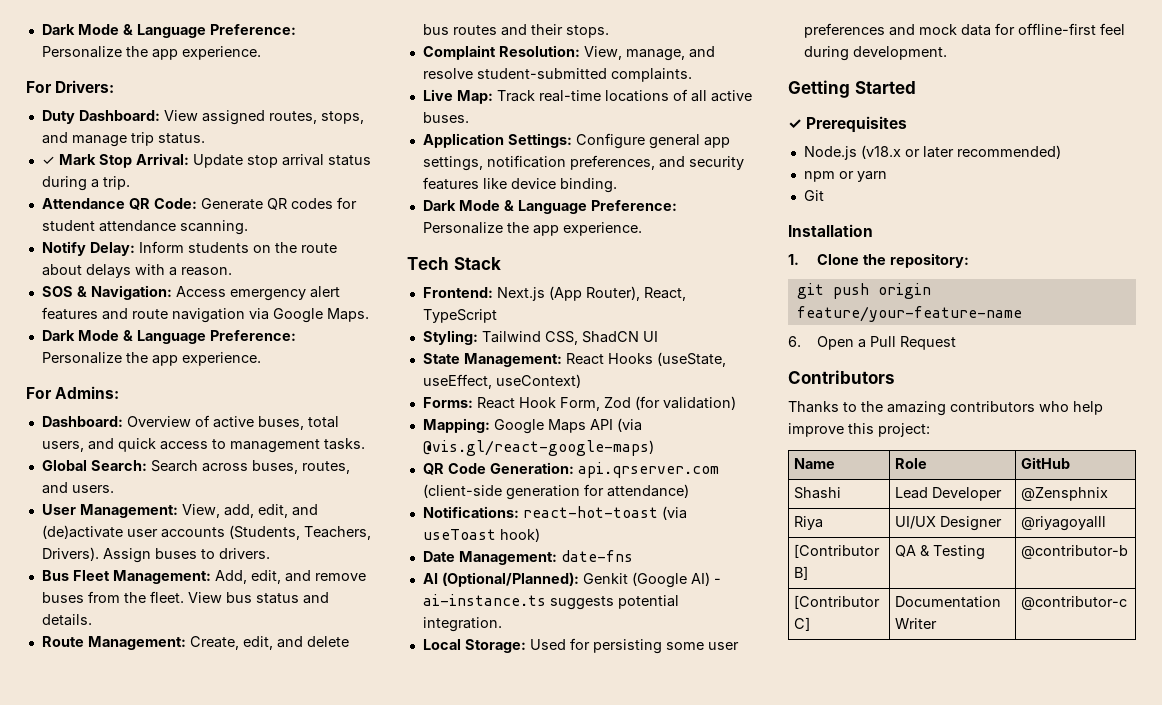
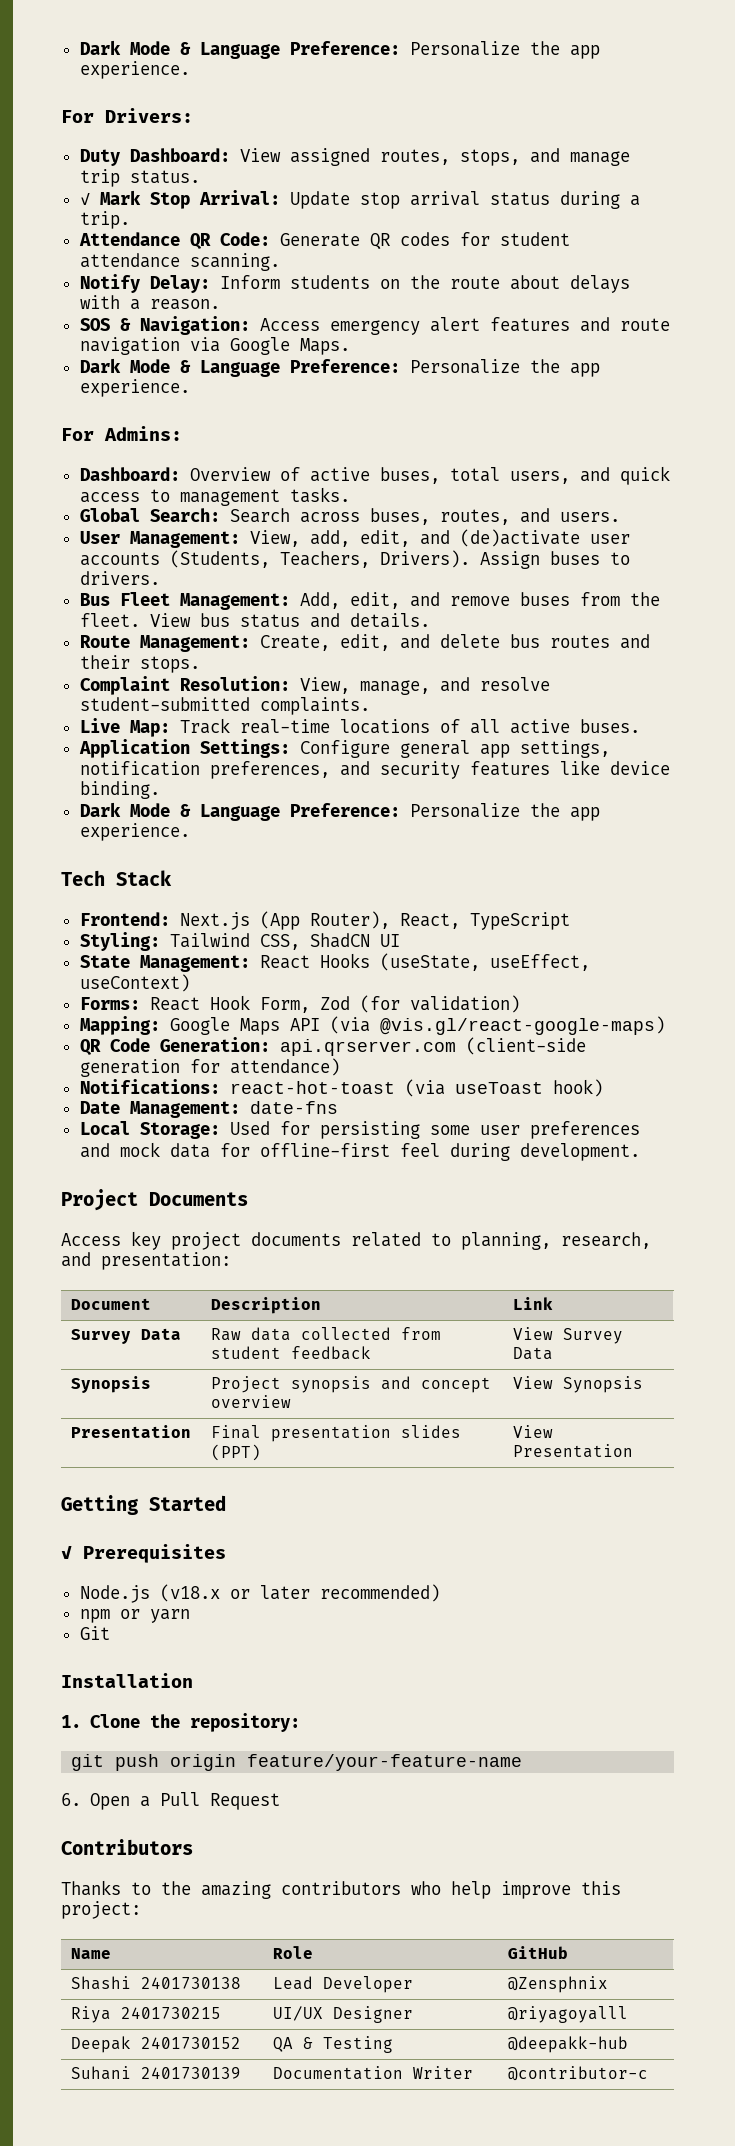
- AI (Optional/Planned): Genkit (Google AI) - ai-instance.ts suggests potential integration.
+ Project Documents
+ Access key project documents related to planning, research, and presentation:
+ Document | Description | Link
+ Survey Data | Raw data collected from student feedback | View Survey Data
+ Synopsis | Project synopsis and concept overview | View Synopsis
+ Presentation | Final presentation slides (PPT) | View Presentation
- Shashi | Lead Developer | @Zensphnix
+ Shashi 2401730138 | Lead Developer | @Zensphnix
- Riya | UI/UX Designer | @riyagoyalll
+ Riya 2401730215 | UI/UX Designer | @riyagoyalll
- [Contributor B] | QA & Testing | @contributor-b
- [Contributor C] | Documentation Writer | @contributor-c
+ Deepak 2401730152 | QA & Testing | @deepakk-hub
+ Suhani 2401730139 | Documentation Writer | @contributor-c

